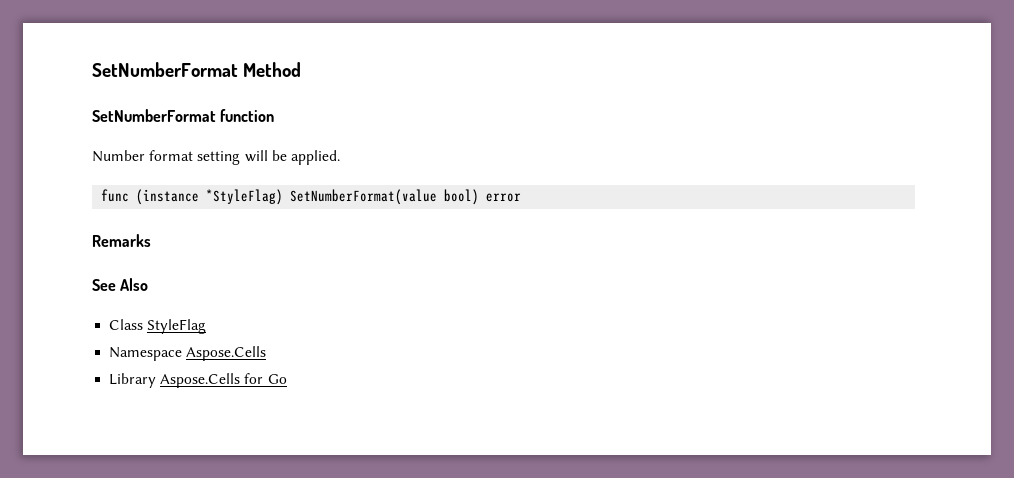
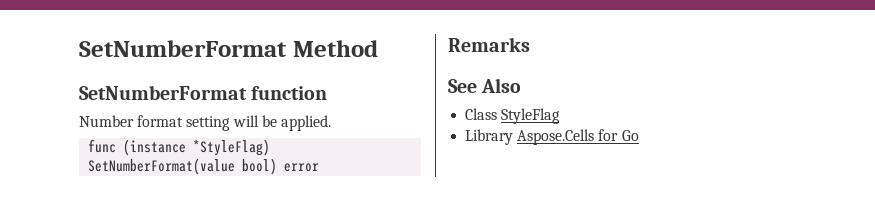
- Namespace Aspose.Cells

